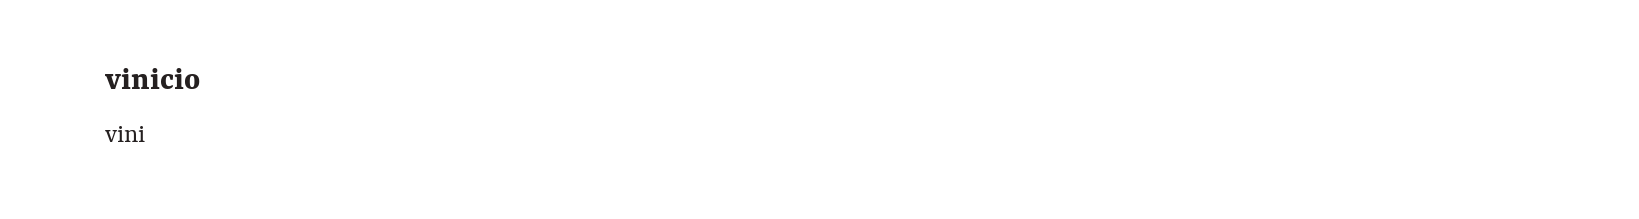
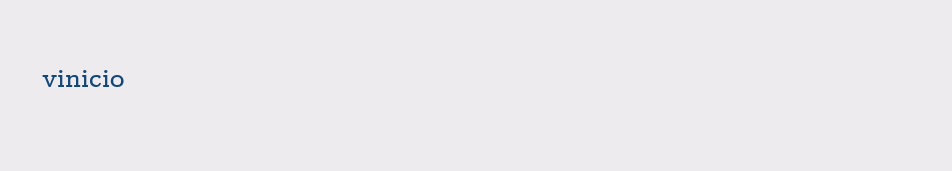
- vini

